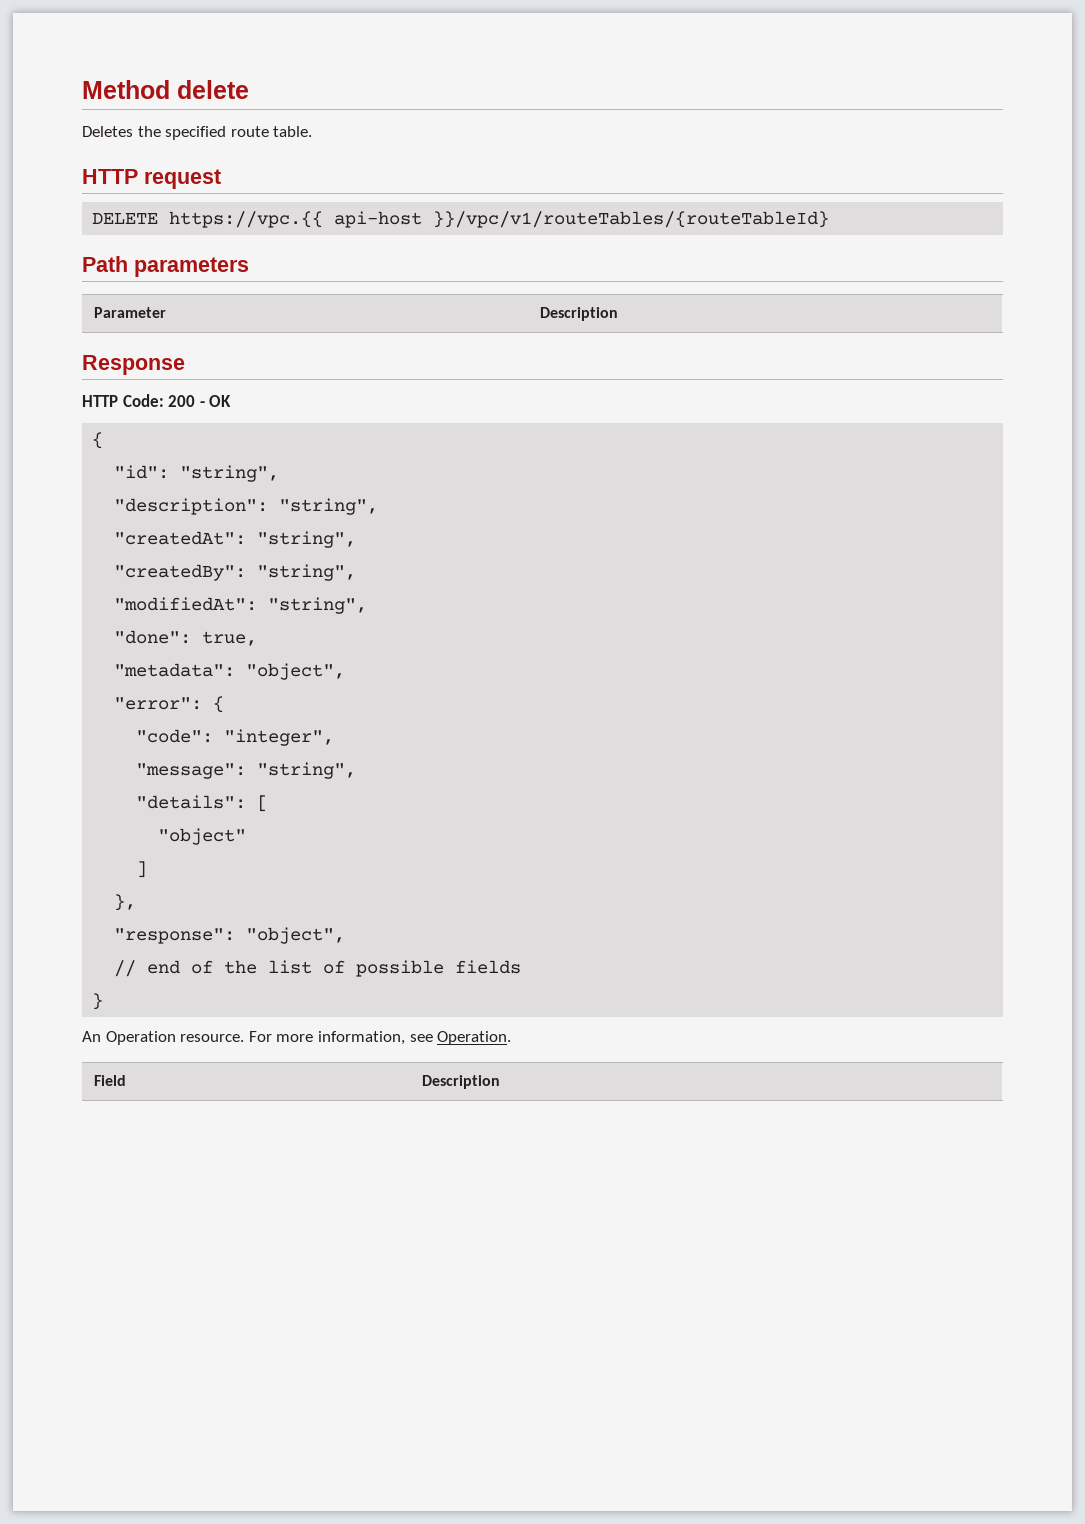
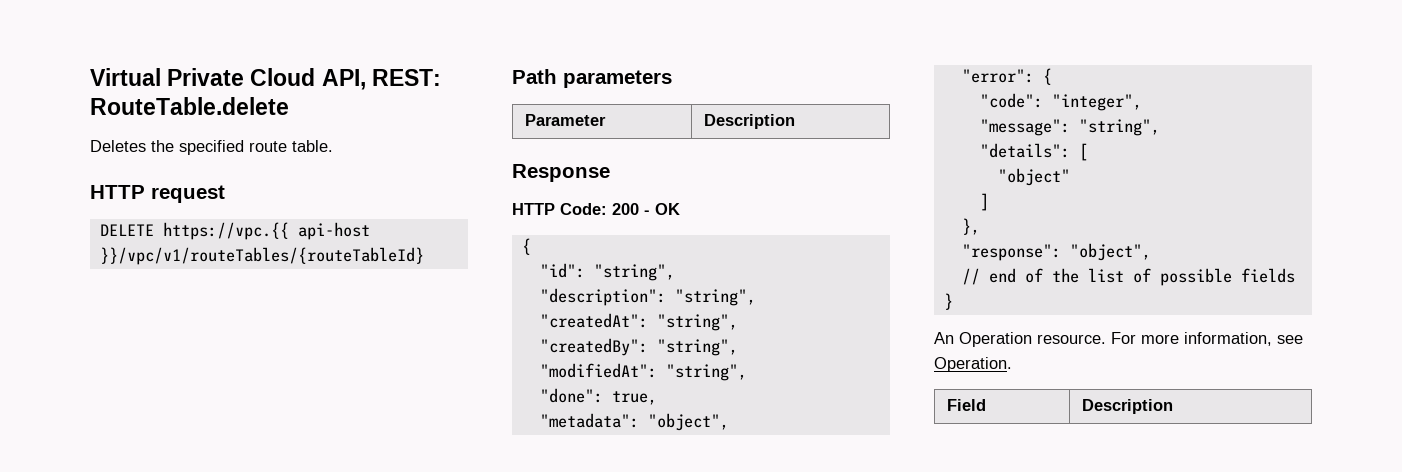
- Method delete
+ Virtual Private Cloud API, REST: RouteTable.delete

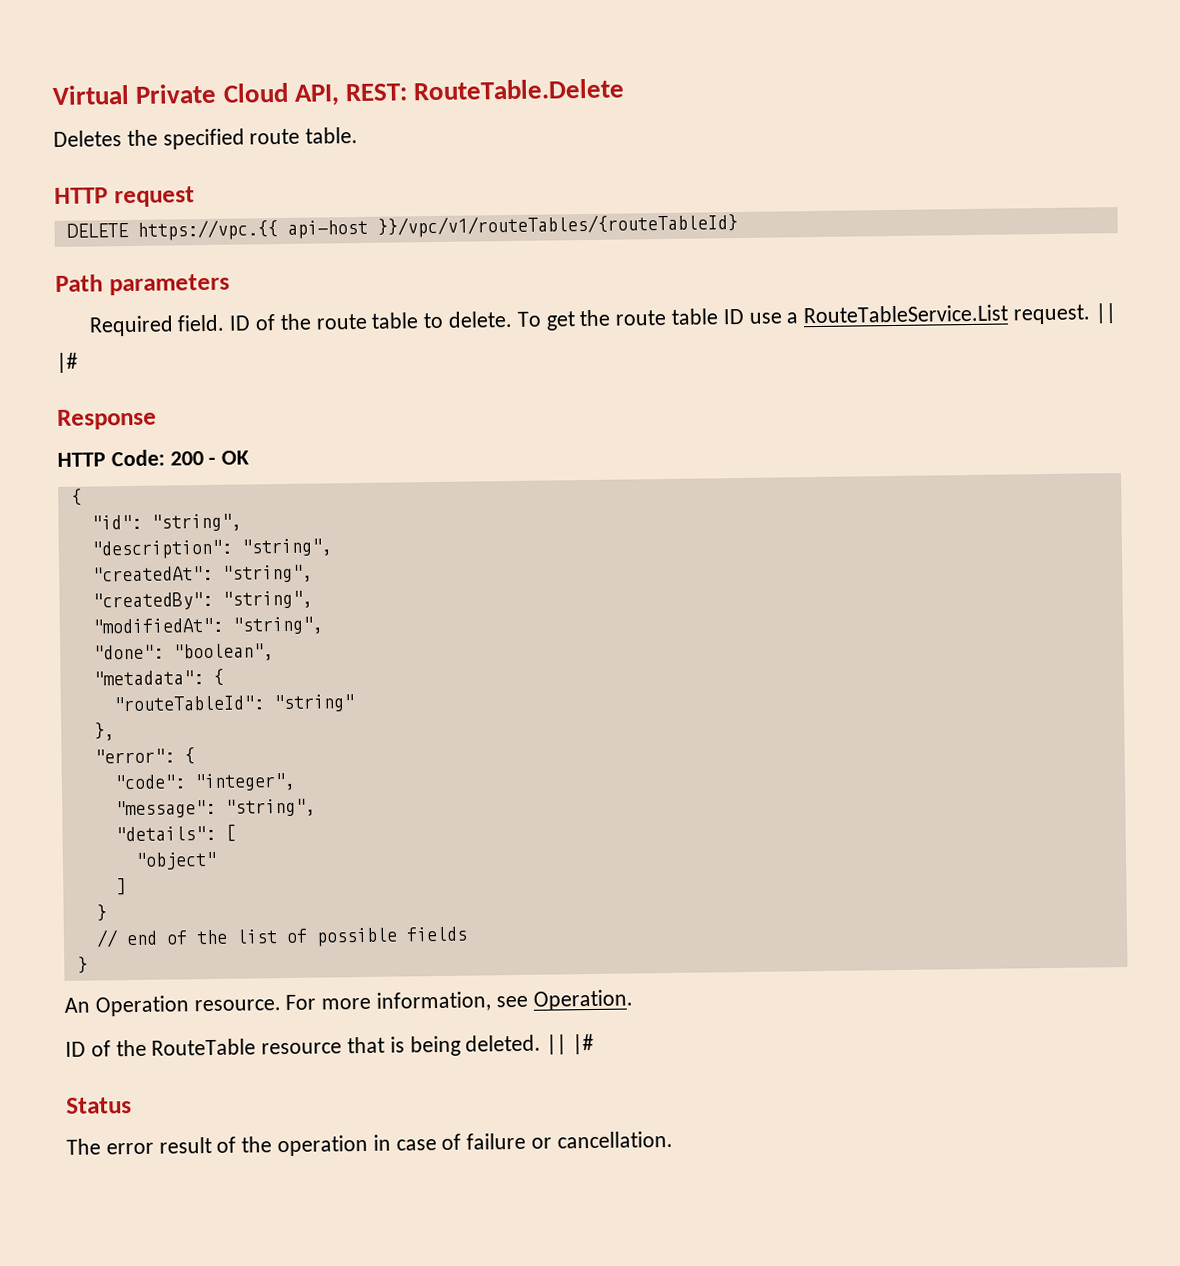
- Virtual Private Cloud API, REST: RouteTable.delete
+ Virtual Private Cloud API, REST: RouteTable.Delete
- Parameter | Description
+ Required field. ID of the route table to delete. To get the route table ID use a RouteTableService.List request. || |#
- "done": true,
+ "done": "boolean",
- "metadata": "object",
+ "metadata": {
+ "routeTableId": "string"
+ },
  ]
- },
- "response": "object",
+ }
- Field | Description
+ ID of the RouteTable resource that is being deleted. || |#
+ Status
+ The error result of the operation in case of failure or cancellation.

